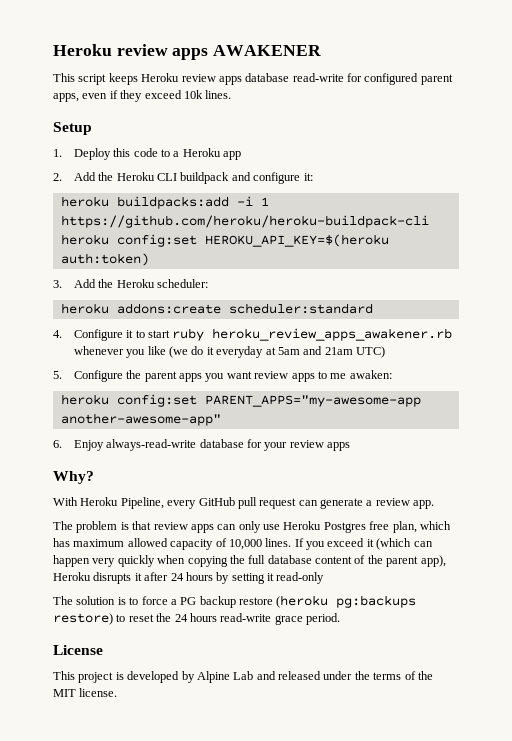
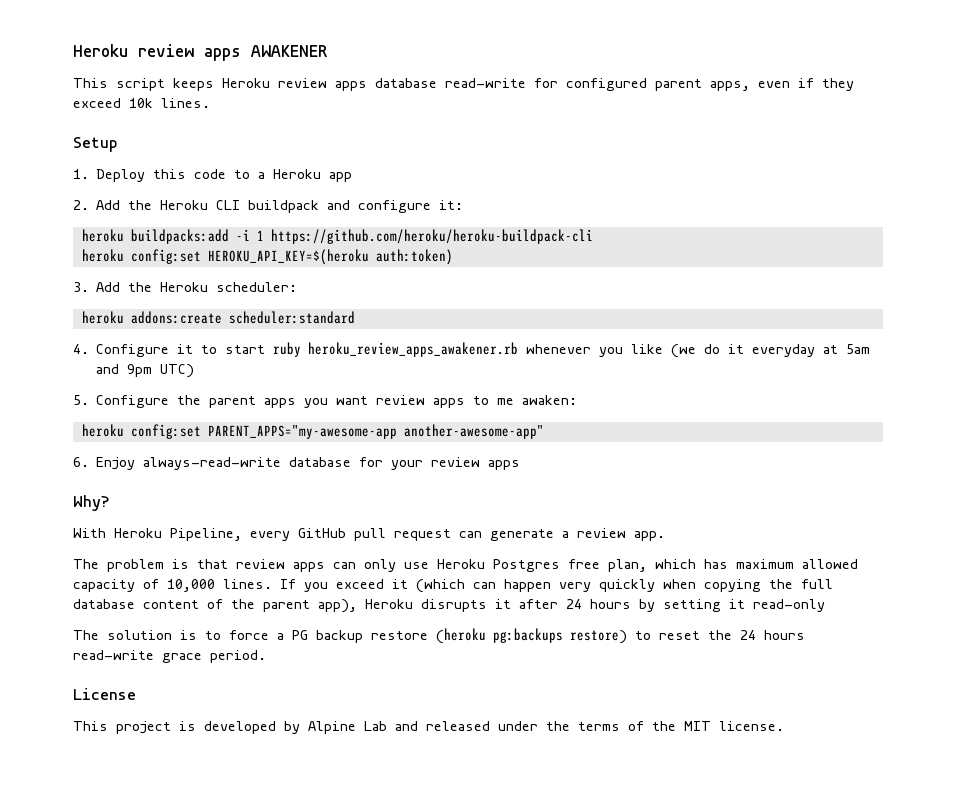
- 4. Configure it to start ruby heroku_review_apps_awakener.rb whenever you like (we do it everyday at 5am and 21am UTC)
+ 4. Configure it to start ruby heroku_review_apps_awakener.rb whenever you like (we do it everyday at 5am and 9pm UTC)

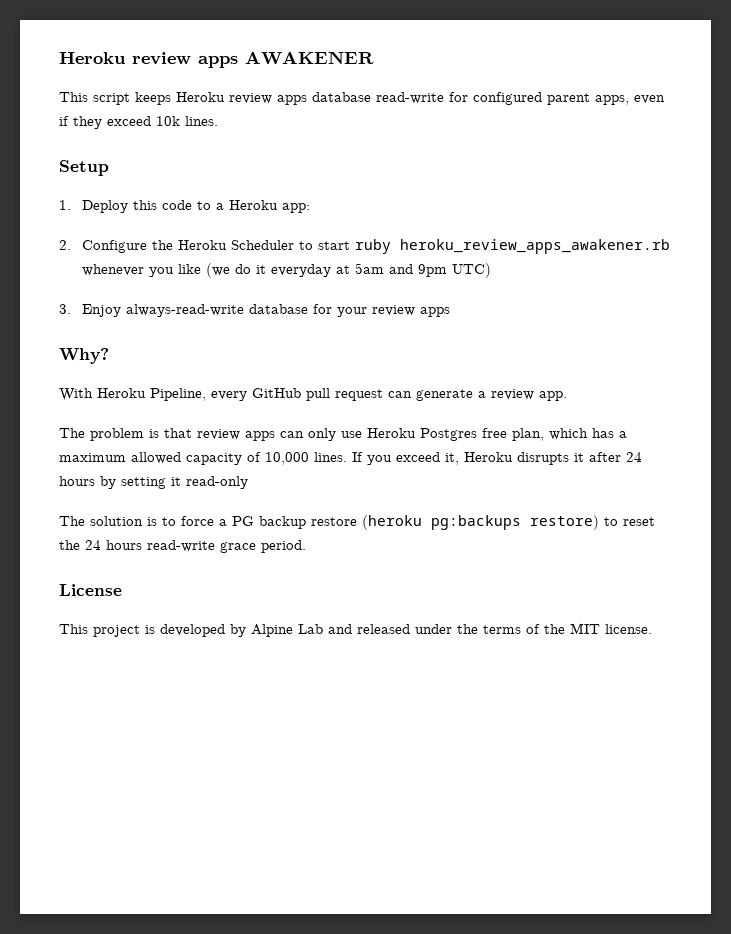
- 1. Deploy this code to a Heroku app
- 2. Add the Heroku CLI buildpack and configure it:
- heroku buildpacks:add -i 1 https://github.com/heroku/heroku-buildpack-cli
- heroku config:set HEROKU_API_KEY=$(heroku auth:token)
- 3. Add the Heroku scheduler:
- heroku addons:create scheduler:standard
- 4. Configure it to start ruby heroku_review_apps_awakener.rb whenever you like (we do it everyday at 5am and 9pm UTC)
+ 1. Deploy this code to a Heroku app:
+ 2. Configure the Heroku Scheduler to start ruby heroku_review_apps_awakener.rb whenever you like (we do it everyday at 5am and 9pm UTC)
- 5. Configure the parent apps you want review apps to me awaken:
- heroku config:set PARENT_APPS="my-awesome-app another-awesome-app"
- 6. Enjoy always-read-write database for your review apps
+ 3. Enjoy always-read-write database for your review apps
- The problem is that review apps can only use Heroku Postgres free plan, which has maximum allowed capacity of 10,000 lines.
+ The problem is that review apps can only use Heroku Postgres free plan, which has a maximum allowed capacity of 10,000 lines.
- If you exceed it (which can happen very quickly when copying the full database content of the parent app), Heroku disrupts it after 24 hours by setting it read-only
+ If you exceed it, Heroku disrupts it after 24 hours by setting it read-only

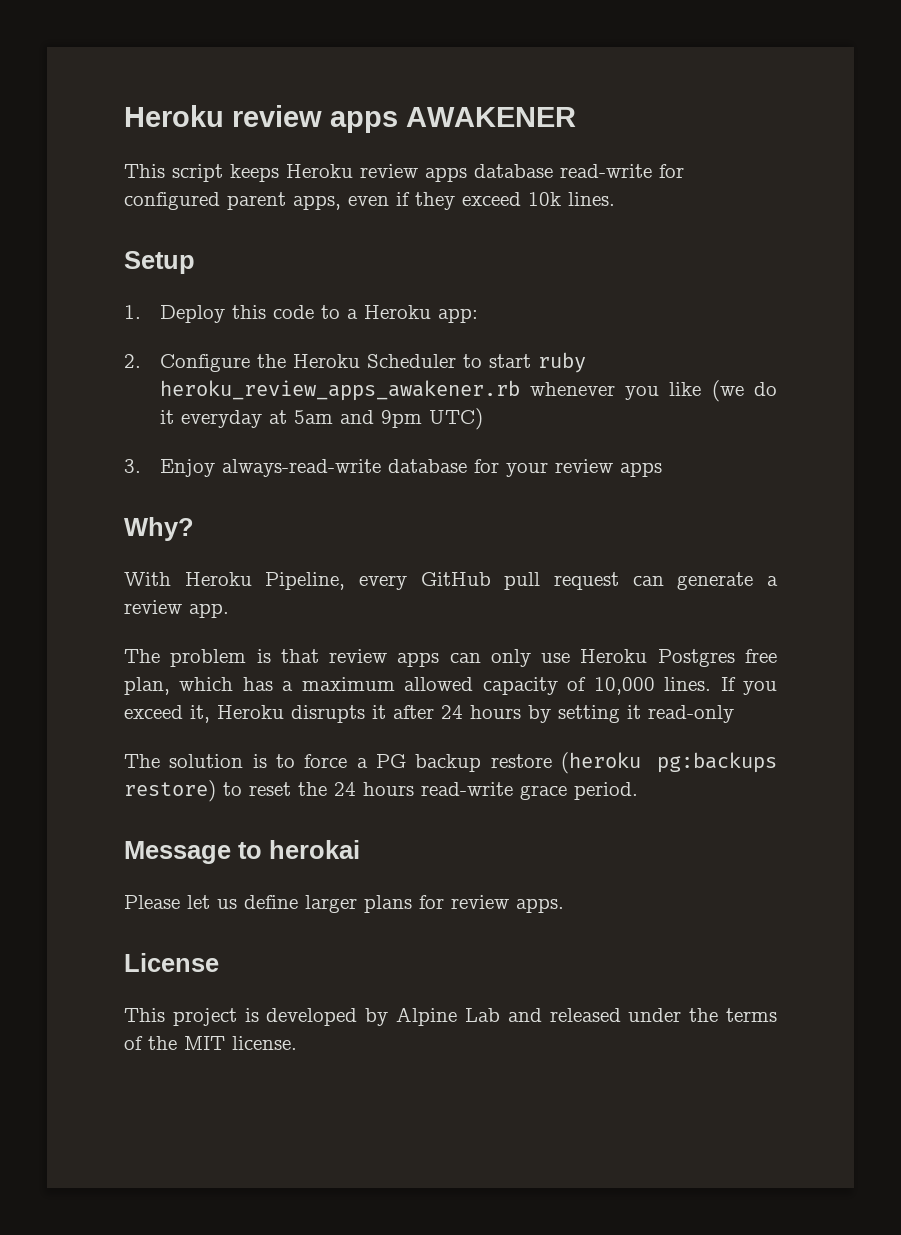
+ Message to herokai
+ Please let us define larger plans for review apps.

